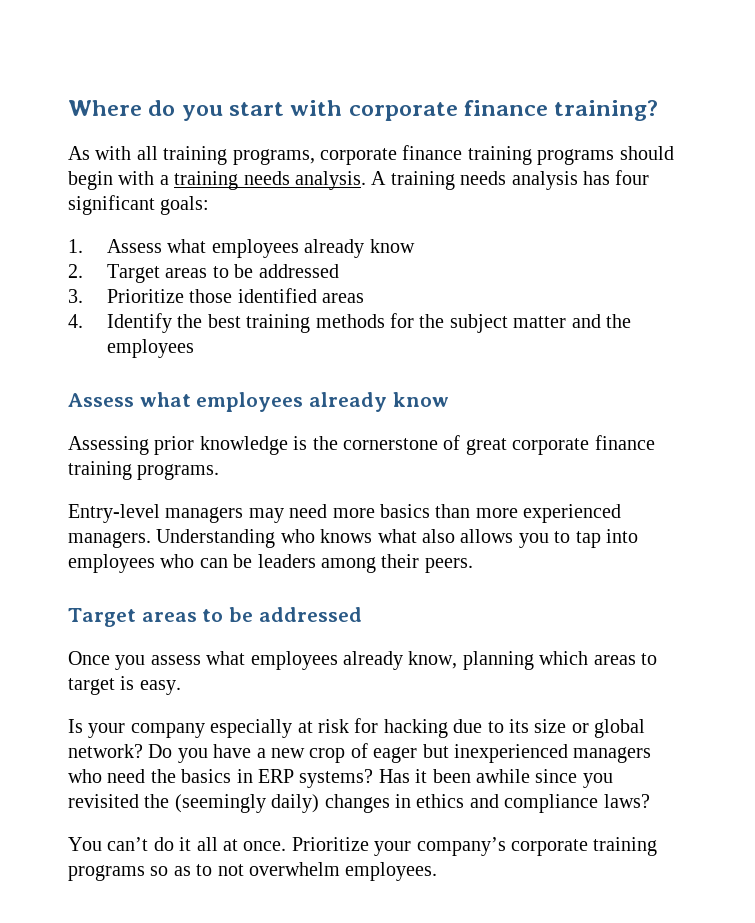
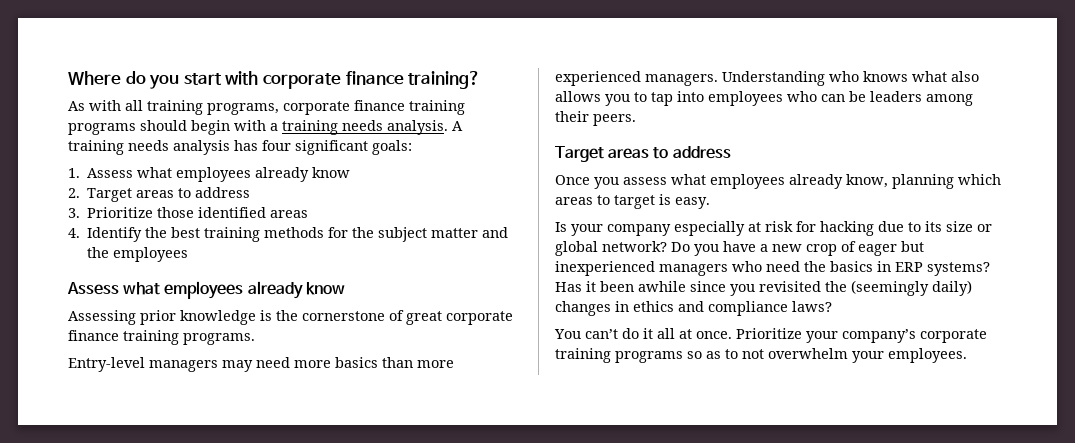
- 2. Target areas to be addressed
+ 2. Target areas to address
  Understanding who knows what also allows you to tap into employees who can be leaders among their peers.
- Target areas to be addressed
+ Target areas to address
- Prioritize your company’s corporate training programs so as to not overwhelm employees.
+ Prioritize your company’s corporate training programs so as to not overwhelm your employees.

